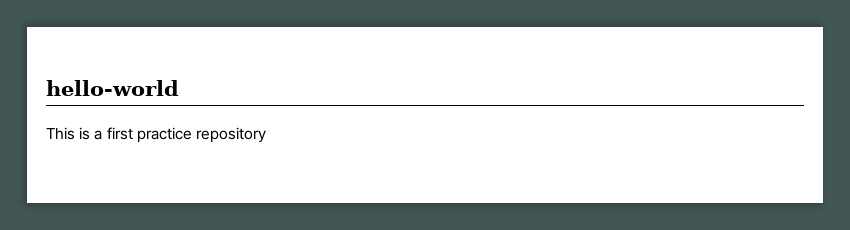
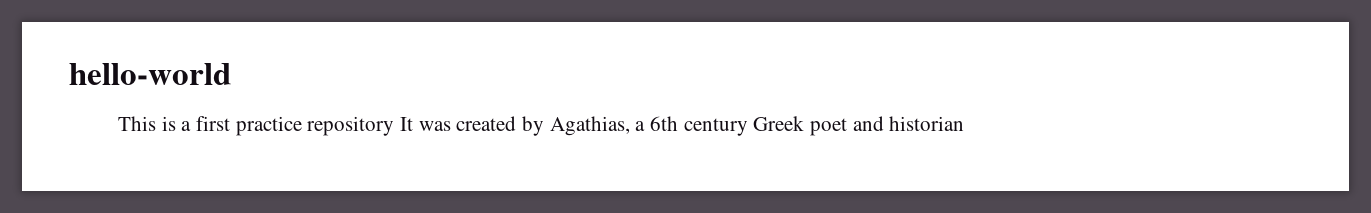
- This is a first practice repository
+ This is a first practice repository It was created by Agathias, a 6th century Greek poet and historian

